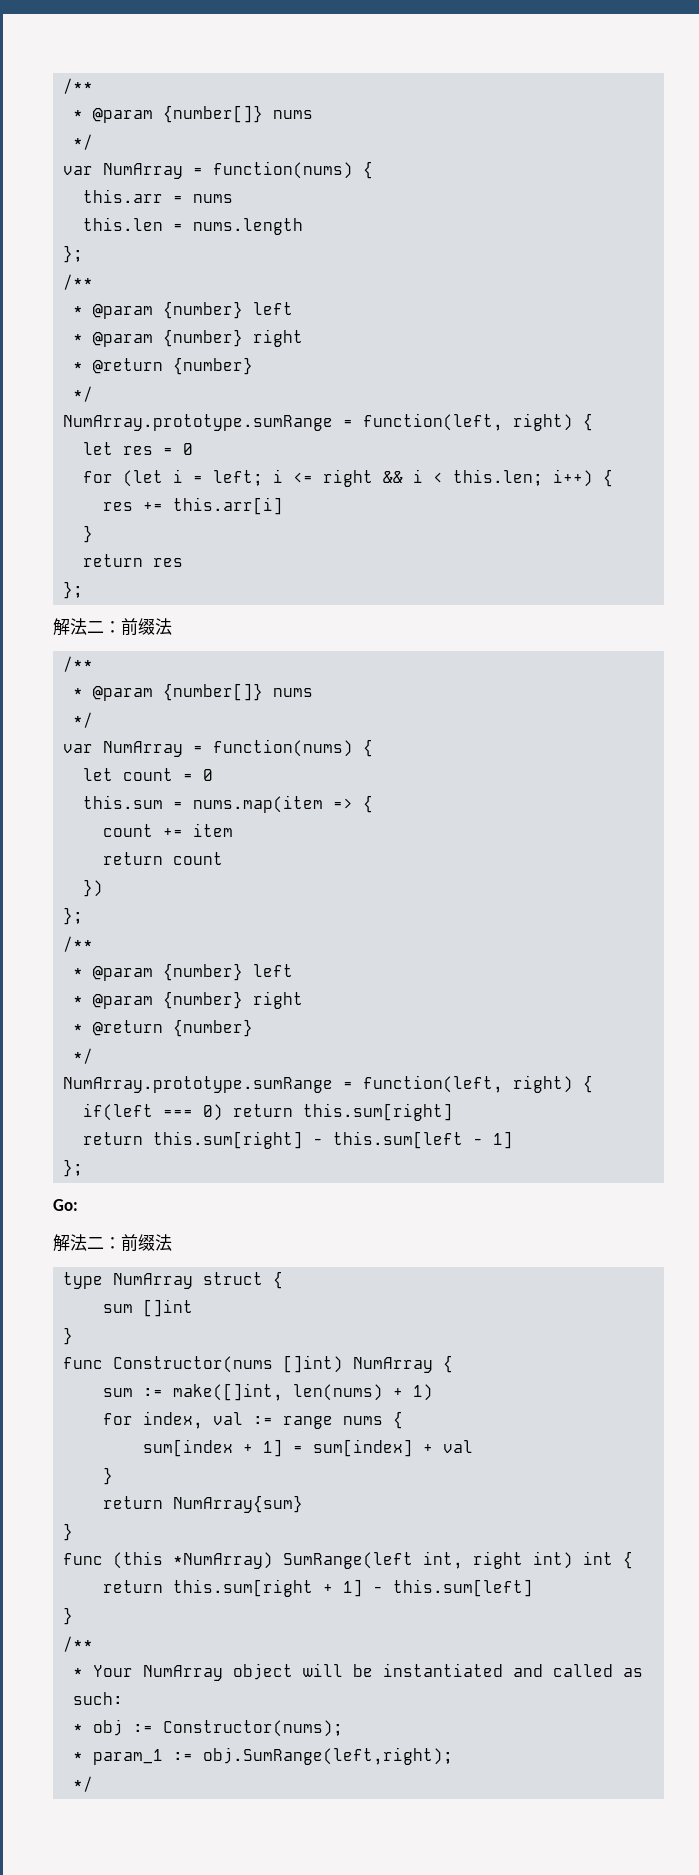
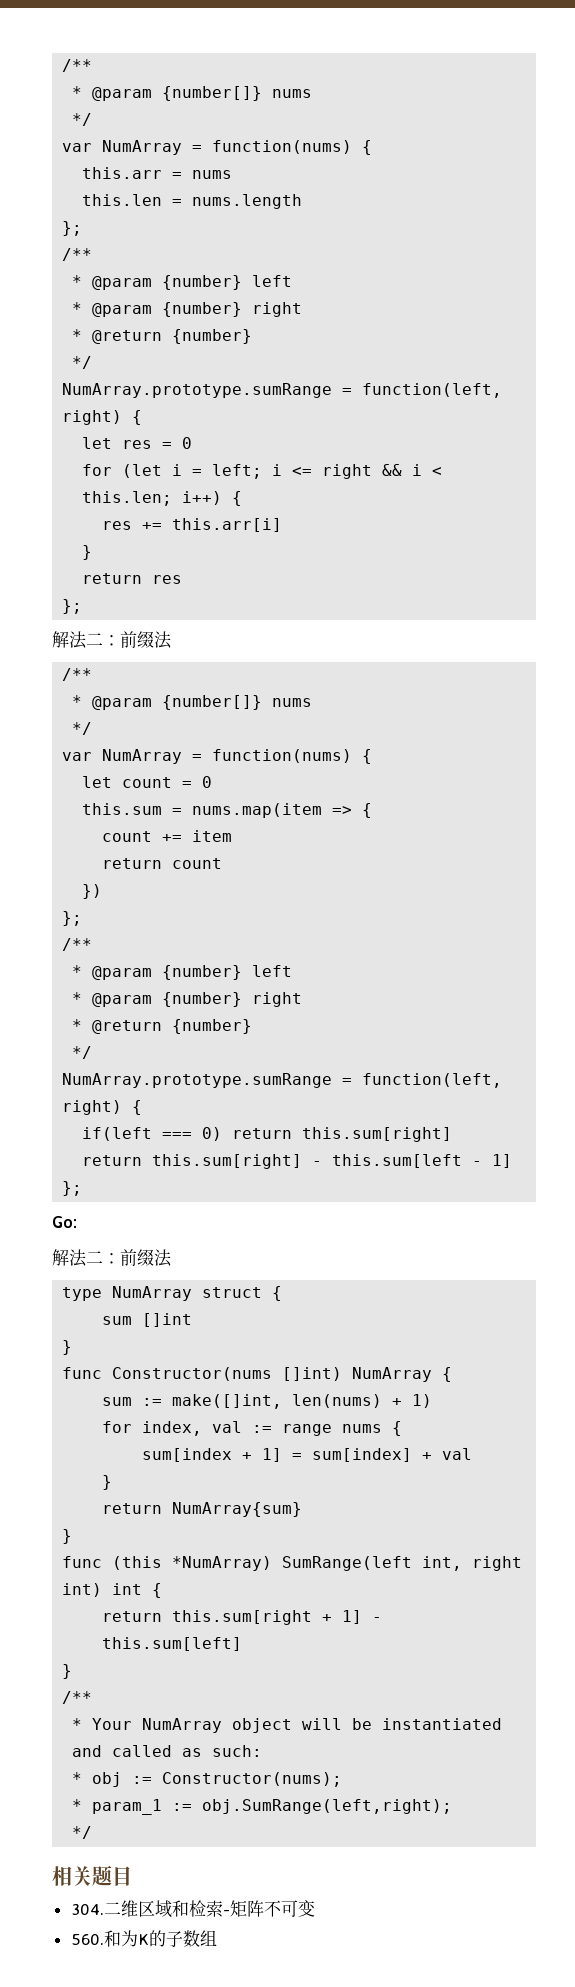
+ 相关题目
+ 304.二维区域和检索-矩阵不可变
+ 560.和为K的子数组

